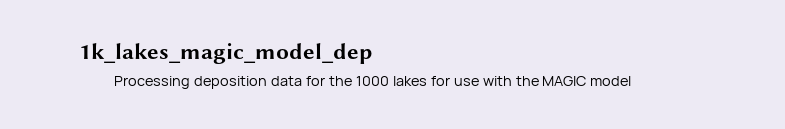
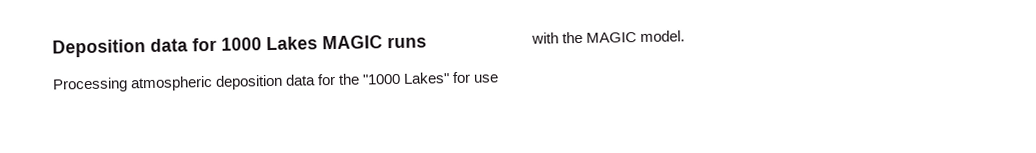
- 1k_lakes_magic_model_dep
+ Deposition data for 1000 Lakes MAGIC runs
- Processing deposition data for the 1000 lakes for use with the MAGIC model
+ Processing atmospheric deposition data for the "1000 Lakes" for use with the MAGIC model.

